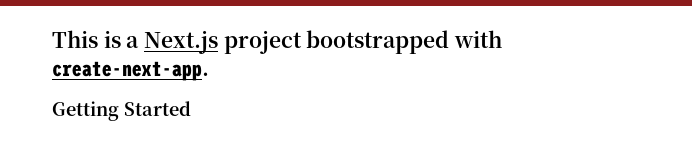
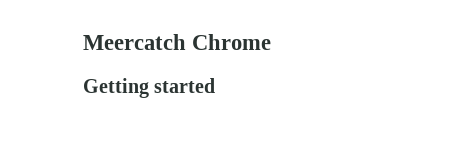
- This is a Next.js project bootstrapped with create-next-app.
+ Meercatch Chrome
- Getting Started
+ Getting started

